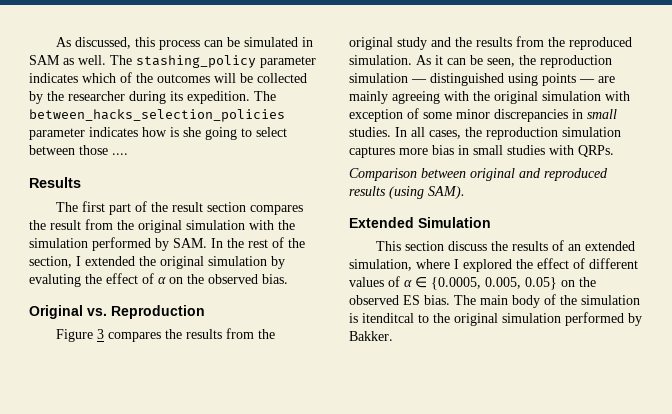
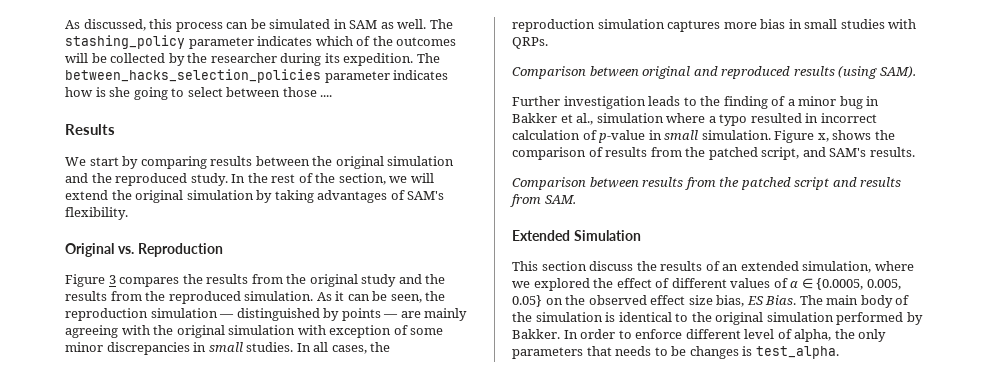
- The first part of the result section compares the result from the original simulation with the simulation performed by SAM. In the rest of the section, I extended the original simulation by evaluting the effect of α on the observed bias.
+ We start by comparing results between the original simulation and the reproduced study. In the rest of the section, we will extend the original simulation by taking advantages of SAM's flexibility.
- As it can be seen, the reproduction simulation — distinguished using points — are mainly agreeing with the original simulation with exception of some minor discrepancies in small studies.
+ As it can be seen, the reproduction simulation — distinguished by points — are mainly agreeing with the original simulation with exception of some minor discrepancies in small studies.
+ Further investigation leads to the finding of a minor bug in Bakker et al., simulation where a typo resulted in incorrect calculation of p-value in small simulation. Figure x, shows the comparison of results from the patched script, and SAM's results.
+ Comparison between results from the patched script and results from SAM.
- This section discuss the results of an extended simulation, where I explored the effect of different values of α ∈ {0.0005, 0.005, 0.05} on the observed ES bias.
+ This section discuss the results of an extended simulation, where we explored the effect of different values of α ∈ {0.0005, 0.005, 0.05} on the observed effect size bias, ES Bias.
- The main body of the simulation is itenditcal to the original simulation performed by Bakker.
+ The main body of the simulation is identical to the original simulation performed by Bakker.
+ In order to enforce different level of alpha, the only parameters that needs to be changes is test_alpha.

